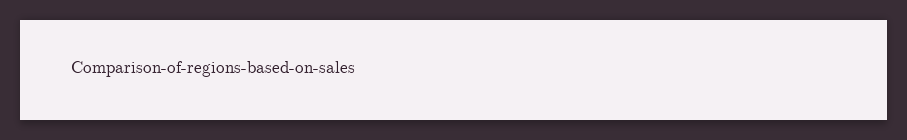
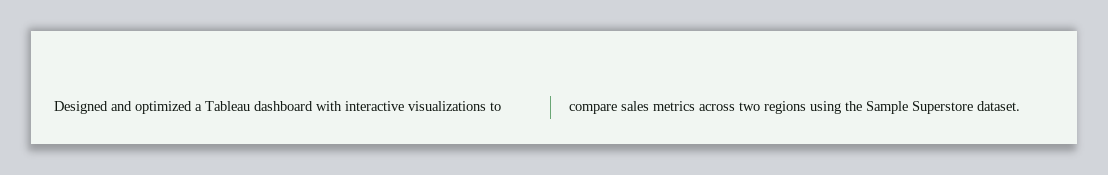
- Comparison-of-regions-based-on-sales
+ Designed and optimized a Tableau dashboard with interactive visualizations to compare sales metrics across two regions using the Sample Superstore dataset.

